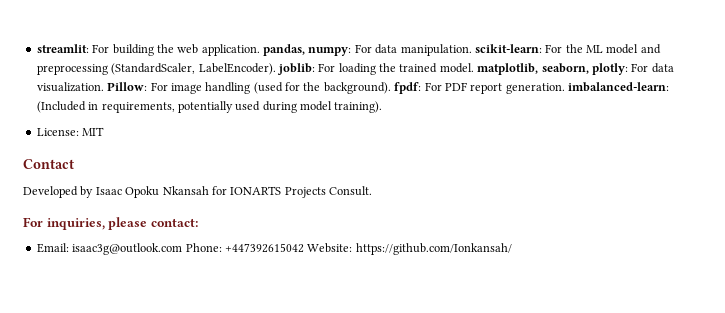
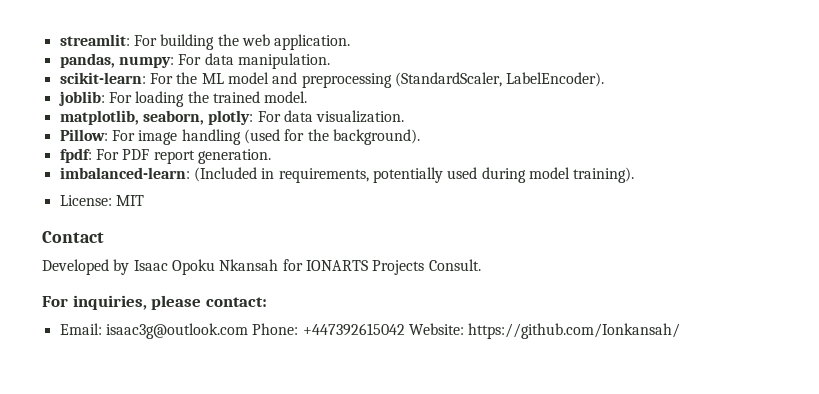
- streamlit: For building the web application. pandas, numpy: For data manipulation. scikit-learn: For the ML model and preprocessing (StandardScaler, LabelEncoder). joblib: For loading the trained model. matplotlib, seaborn, plotly: For data visualization. Pillow: For image handling (used for the background). fpdf: For PDF report generation. imbalanced-learn: (Included in requirements, potentially used during model training).
+ streamlit: For building the web application.
+ pandas, numpy: For data manipulation.
+ scikit-learn: For the ML model and preprocessing (StandardScaler, LabelEncoder).
+ joblib: For loading the trained model.
+ matplotlib, seaborn, plotly: For data visualization.
+ Pillow: For image handling (used for the background).
+ fpdf: For PDF report generation.
+ imbalanced-learn: (Included in requirements, potentially used during model training).

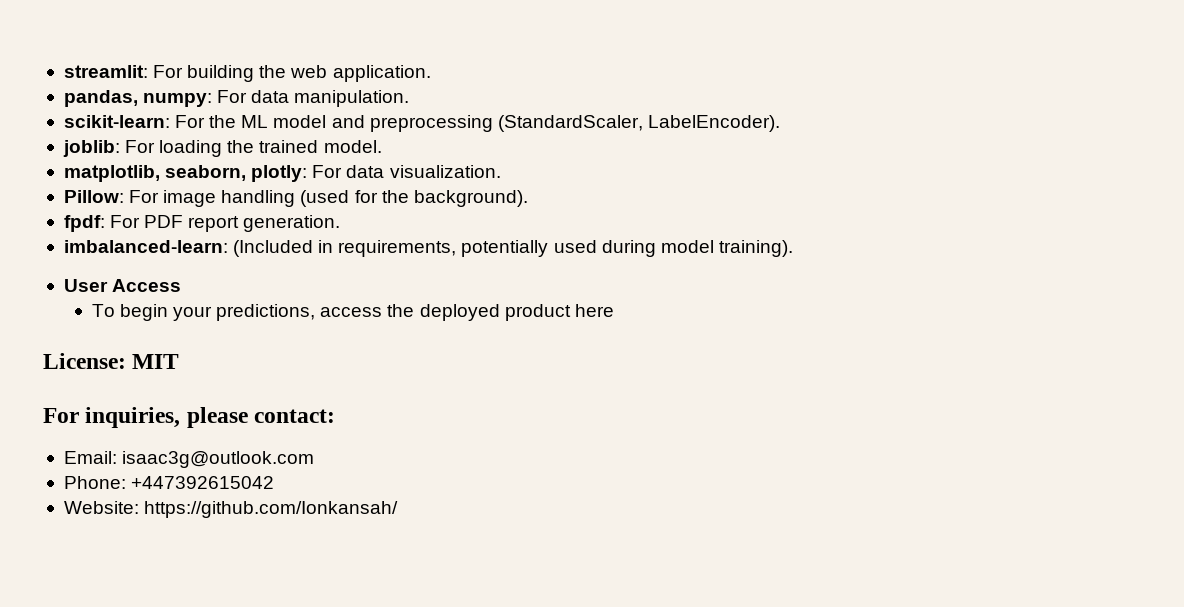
+ User Access
+ To begin your predictions, access the deployed product here
  License: MIT
- Contact
- Developed by Isaac Opoku Nkansah for IONARTS Projects Consult.
- Email: isaac3g@outlook.com Phone: +447392615042 Website: https://github.com/Ionkansah/
+ Email: isaac3g@outlook.com
+ Phone: +447392615042
+ Website: https://github.com/Ionkansah/

